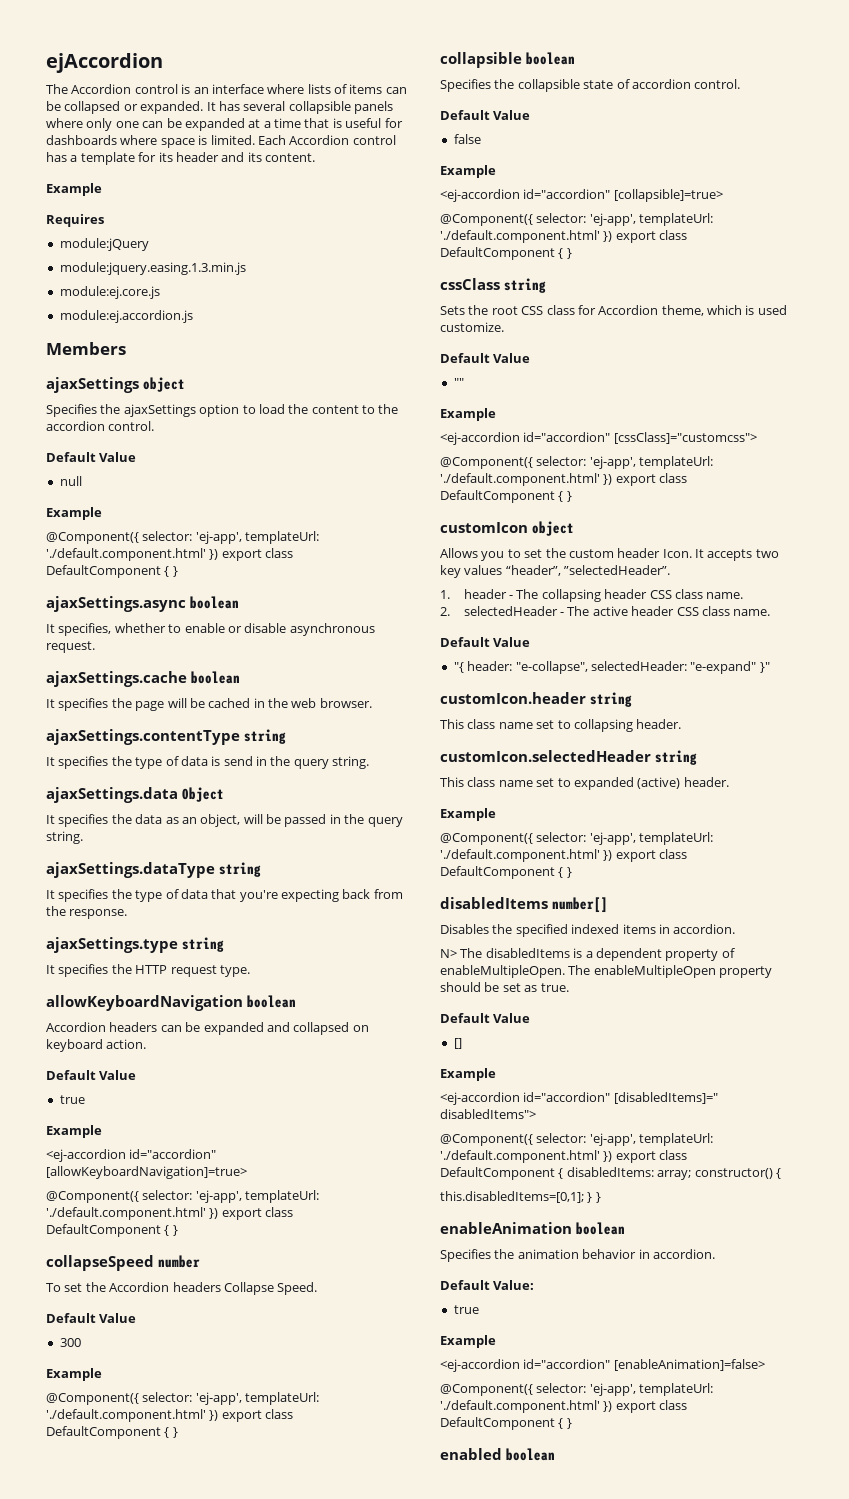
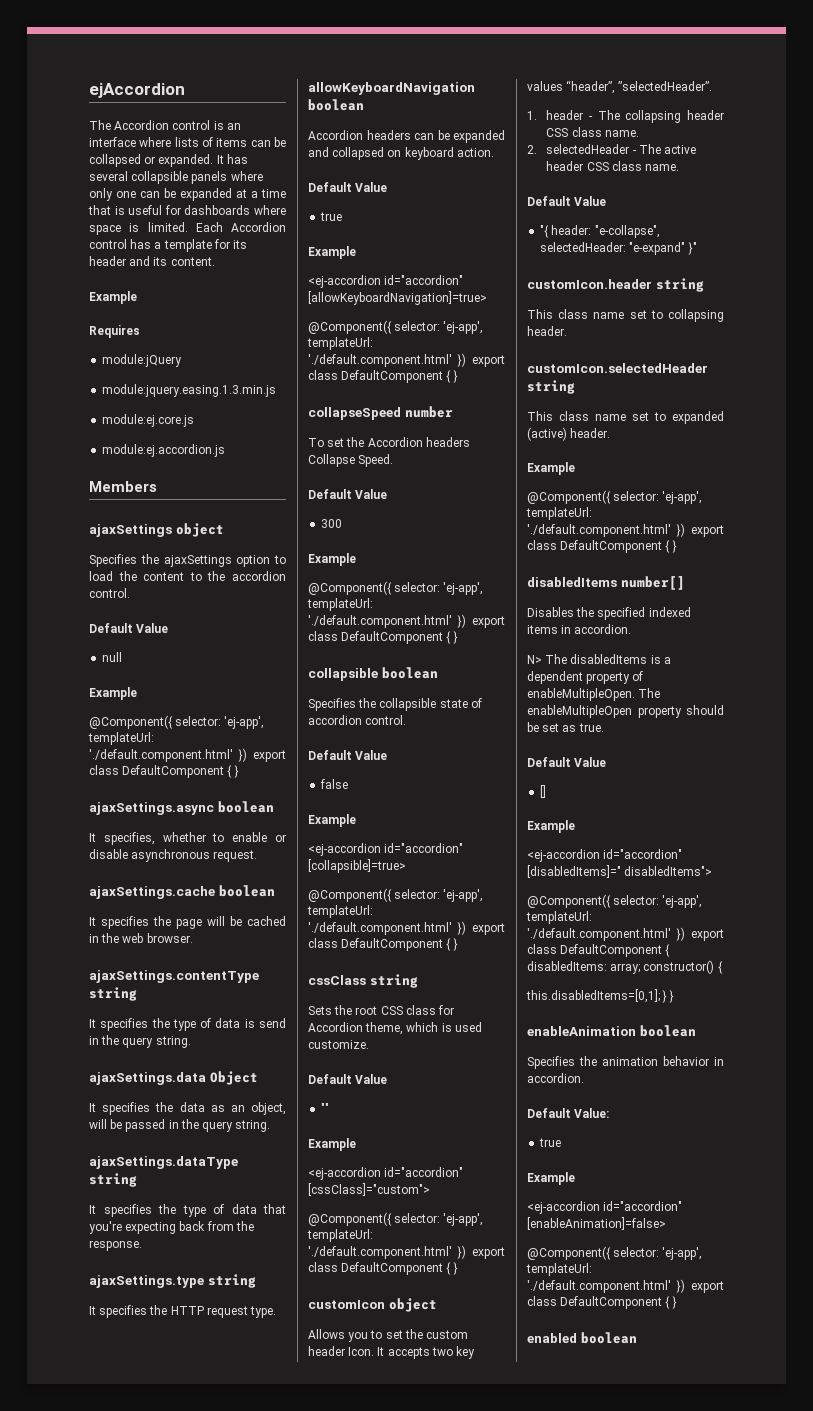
- <ej-accordion id="accordion" [cssClass]="customcss">
+ <ej-accordion id="accordion" [cssClass]="custom">

